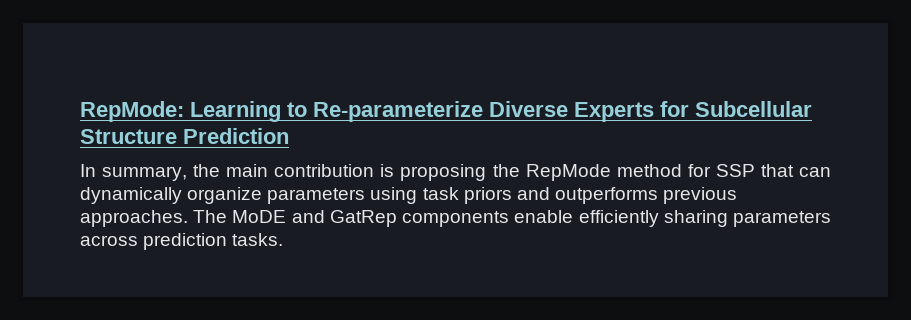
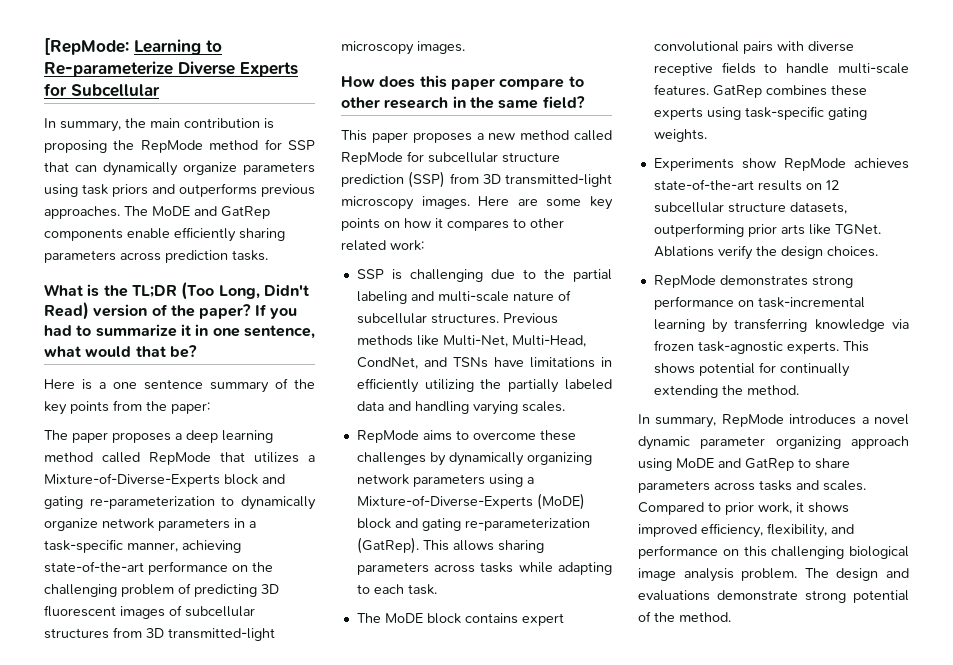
- RepMode: Learning to Re-parameterize Diverse Experts for Subcellular Structure Prediction
+ [RepMode: Learning to Re-parameterize Diverse Experts for Subcellular
+ What is the TL;DR (Too Long, Didn't Read) version of the paper? If you had to summarize it in one sentence, what would that be?
+ Here is a one sentence summary of the key points from the paper:
+ The paper proposes a deep learning method called RepMode that utilizes a Mixture-of-Diverse-Experts block and gating re-parameterization to dynamically organize network parameters in a task-specific manner, achieving state-of-the-art performance on the challenging problem of predicting 3D fluorescent images of subcellular structures from 3D transmitted-light microscopy images.
+ How does this paper compare to other research in the same field?
+ This paper proposes a new method called RepMode for subcellular structure prediction (SSP) from 3D transmitted-light microscopy images. Here are some key points on how it compares to other related work:
+ SSP is challenging due to the partial labeling and multi-scale nature of subcellular structures. Previous methods like Multi-Net, Multi-Head, CondNet, and TSNs have limitations in efficiently utilizing the partially labeled data and handling varying scales.
+ RepMode aims to overcome these challenges by dynamically organizing network parameters using a Mixture-of-Diverse-Experts (MoDE) block and gating re-parameterization (GatRep). This allows sharing parameters across tasks while adapting to each task.
+ The MoDE block contains expert convolutional pairs with diverse receptive fields to handle multi-scale features. GatRep combines these experts using task-specific gating weights.
+ Experiments show RepMode achieves state-of-the-art results on 12 subcellular structure datasets, outperforming prior arts like TGNet. Ablations verify the design choices.
+ RepMode demonstrates strong performance on task-incremental learning by transferring knowledge via frozen task-agnostic experts. This shows potential for continually extending the method.
+ In summary, RepMode introduces a novel dynamic parameter organizing approach using MoDE and GatRep to share parameters across tasks and scales. Compared to prior work, it shows improved efficiency, flexibility, and performance on this challenging biological image analysis problem. The design and evaluations demonstrate strong potential of the method.

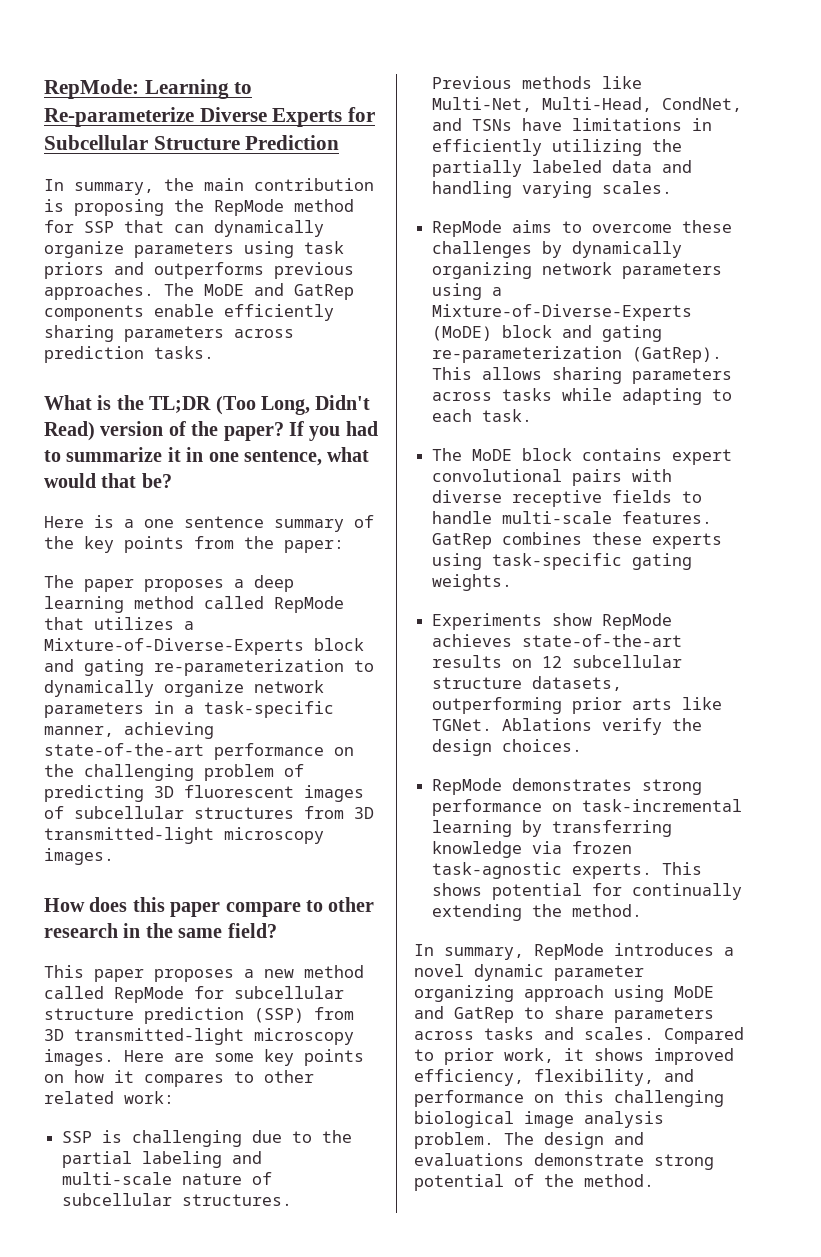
- [RepMode: Learning to Re-parameterize Diverse Experts for Subcellular
+ RepMode: Learning to Re-parameterize Diverse Experts for Subcellular Structure Prediction

